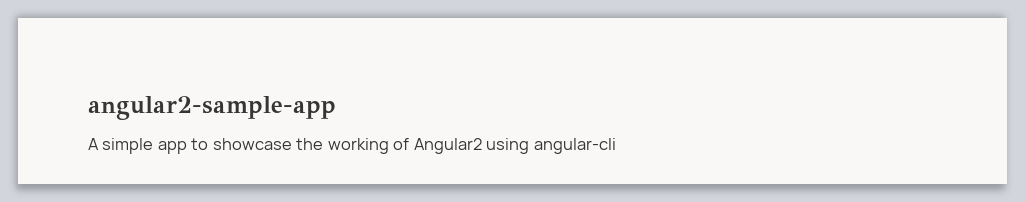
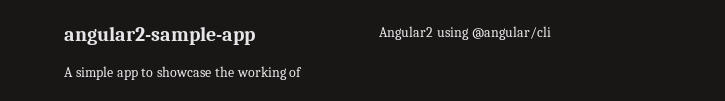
- A simple app to showcase the working of Angular2 using angular-cli
+ A simple app to showcase the working of Angular2 using @angular/cli

